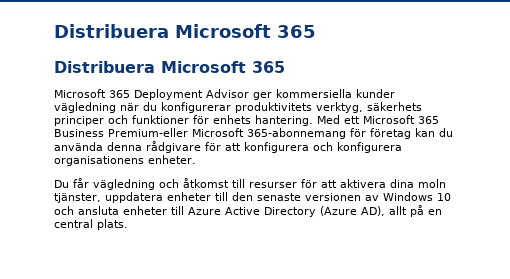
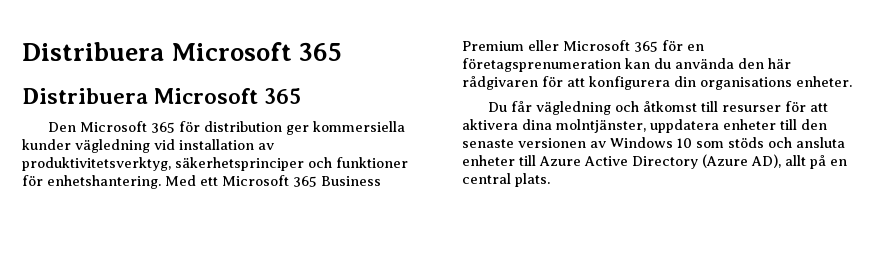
- Microsoft 365 Deployment Advisor ger kommersiella kunder vägledning när du konfigurerar produktivitets verktyg, säkerhets principer och funktioner för enhets hantering.
+ Den Microsoft 365 för distribution ger kommersiella kunder vägledning vid installation av produktivitetsverktyg, säkerhetsprinciper och funktioner för enhetshantering.
- Med ett Microsoft 365 Business Premium-eller Microsoft 365-abonnemang för företag kan du använda denna rådgivare för att konfigurera och konfigurera organisationens enheter.
+ Med ett Microsoft 365 Business Premium eller Microsoft 365 för en företagsprenumeration kan du använda den här rådgivaren för att konfigurera din organisations enheter.
- Du får vägledning och åtkomst till resurser för att aktivera dina moln tjänster, uppdatera enheter till den senaste versionen av Windows 10 och ansluta enheter till Azure Active Directory (Azure AD), allt på en central plats.
+ Du får vägledning och åtkomst till resurser för att aktivera dina molntjänster, uppdatera enheter till den senaste versionen av Windows 10 som stöds och ansluta enheter till Azure Active Directory (Azure AD), allt på en central plats.

